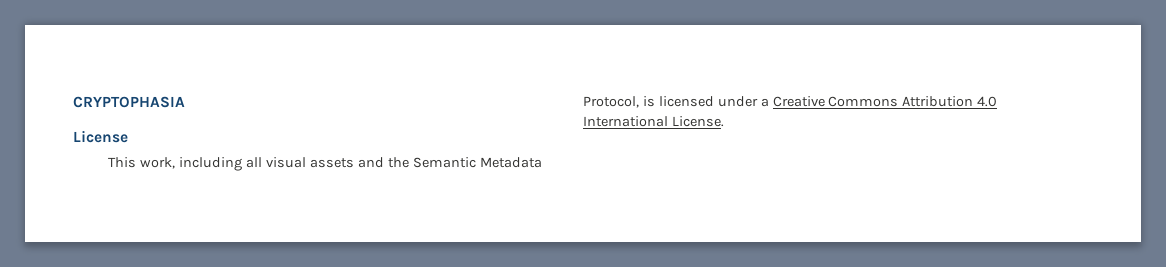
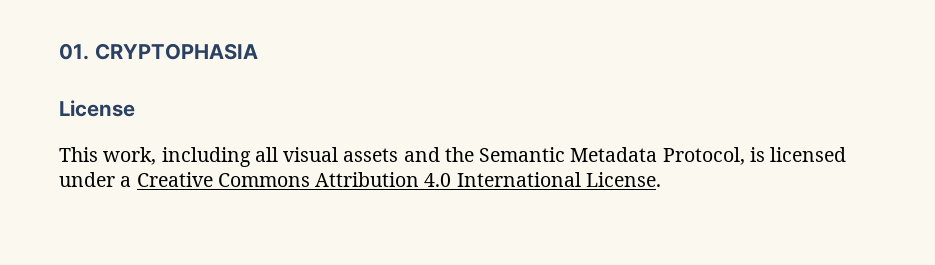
- CRYPTOPHASIA
+ 01. CRYPTOPHASIA

